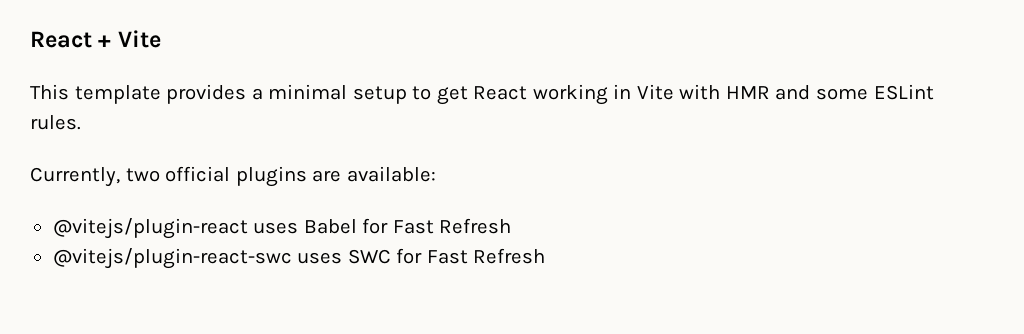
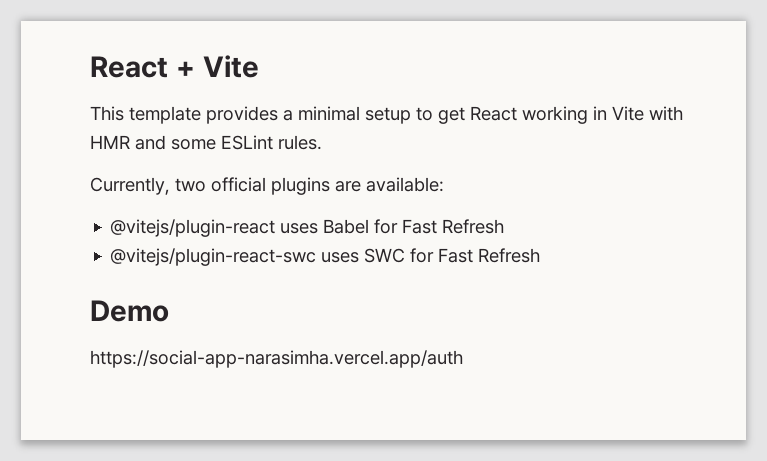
+ Demo
+ https://social-app-narasimha.vercel.app/auth

